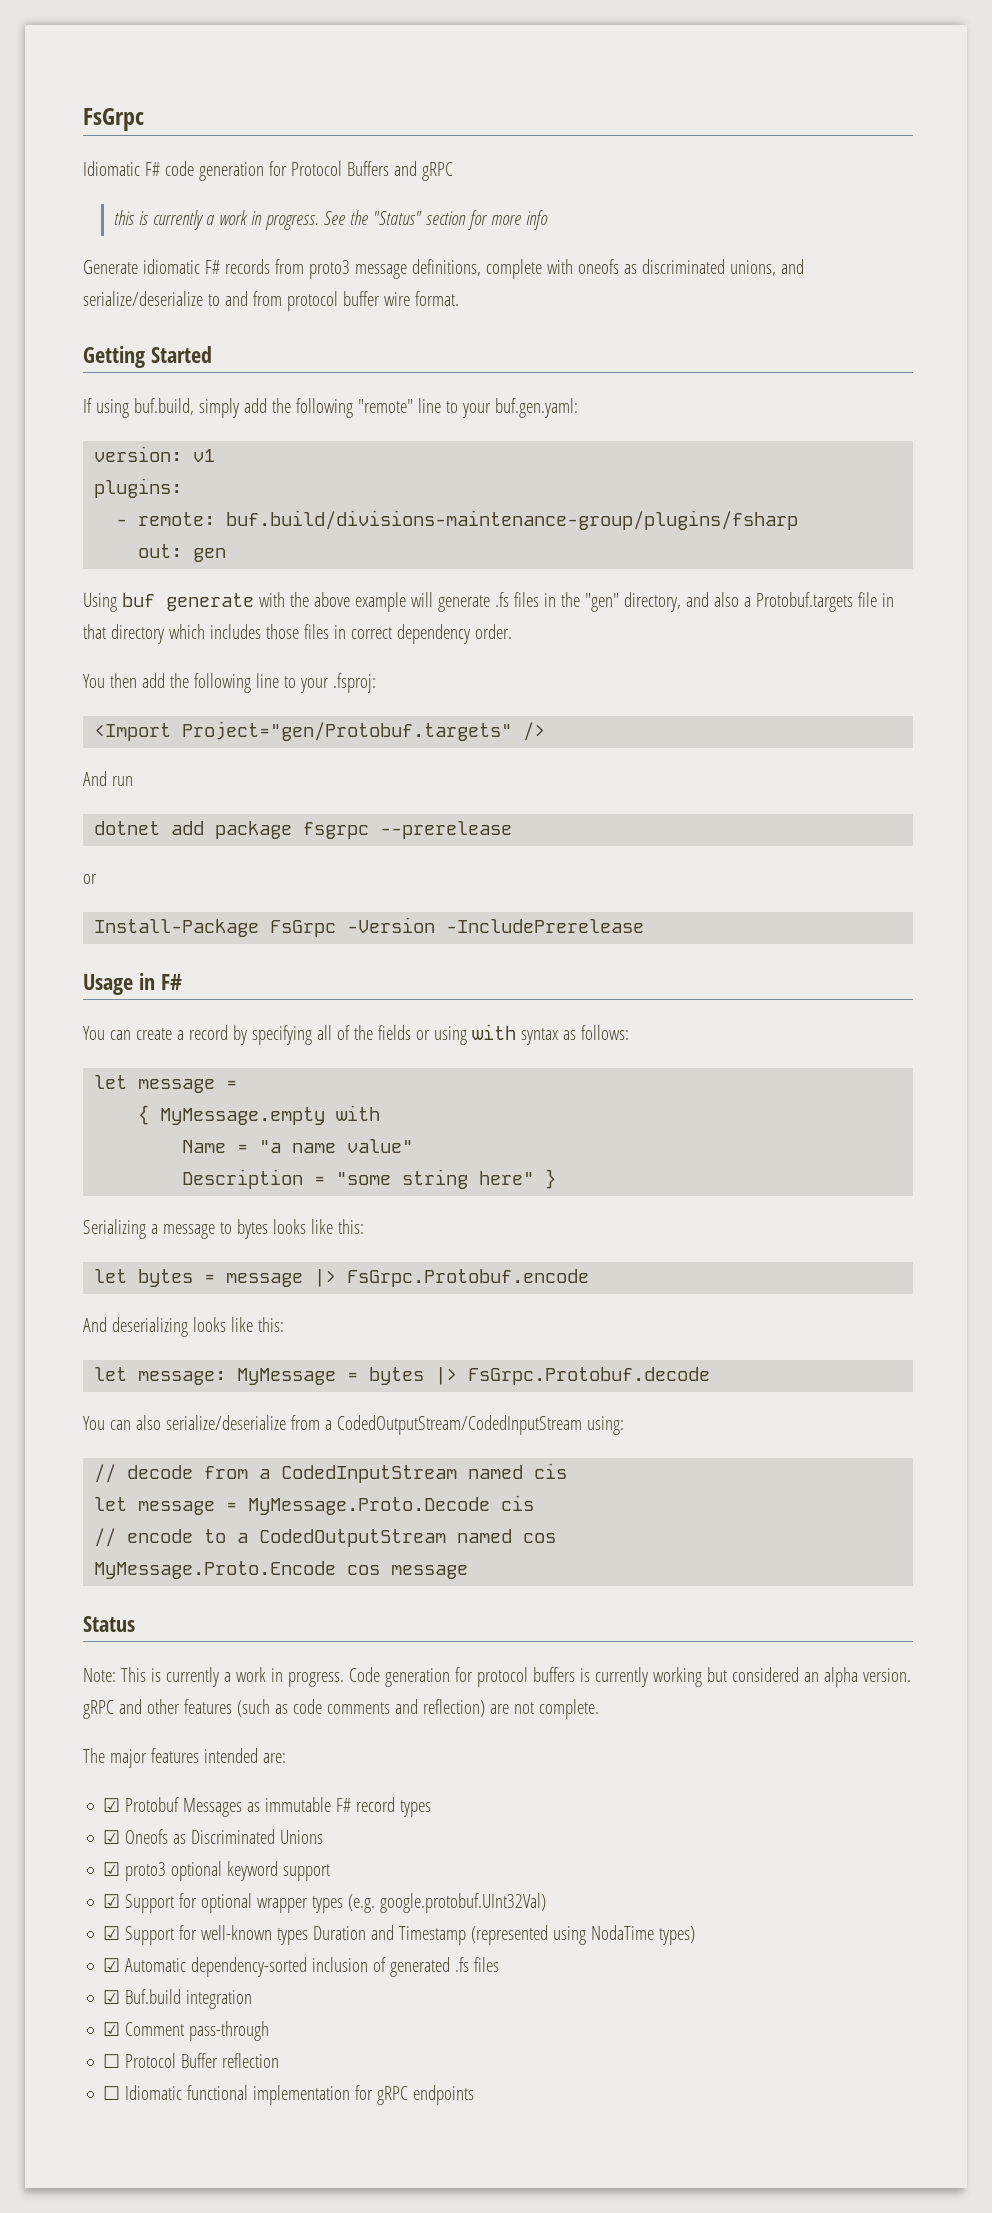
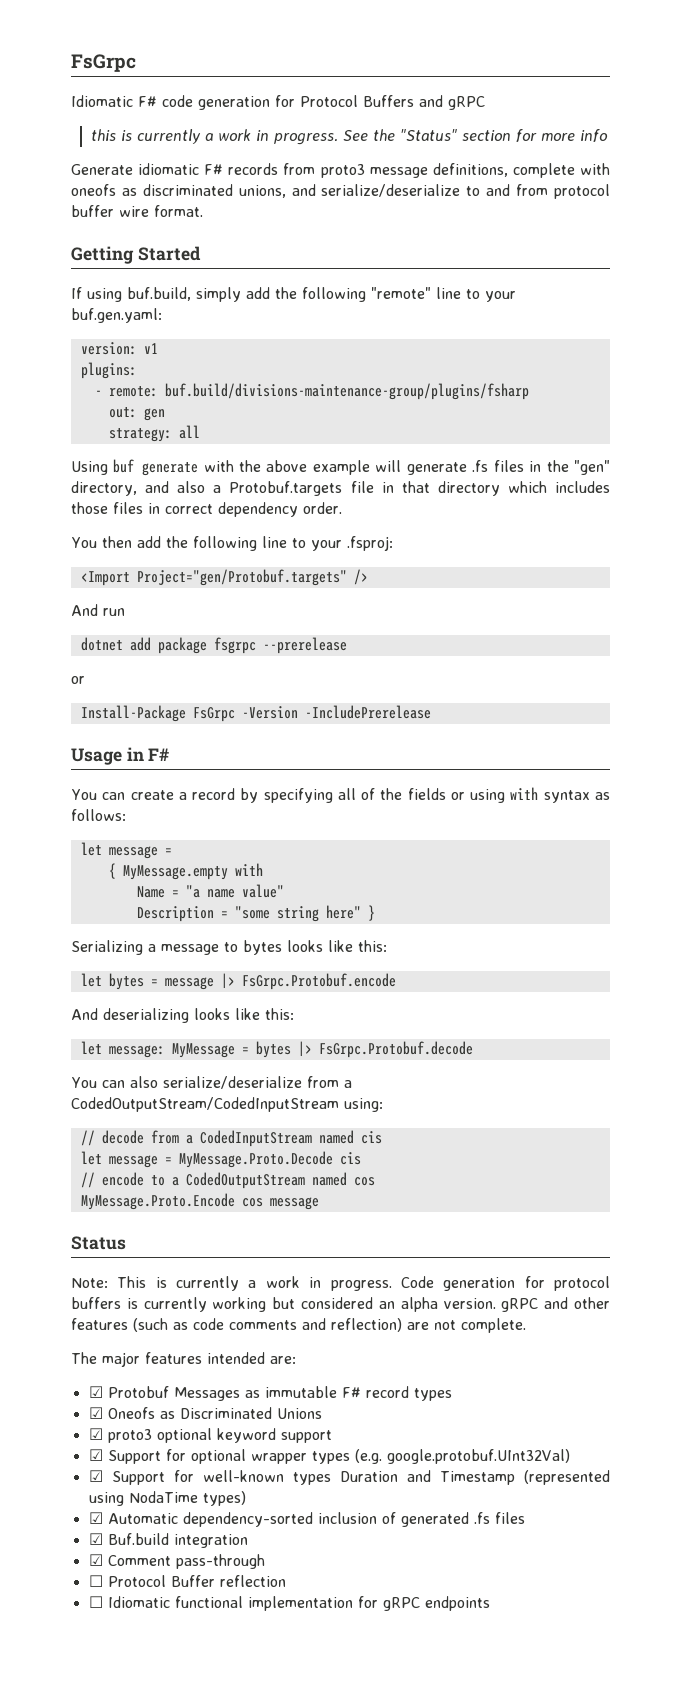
+ strategy: all

